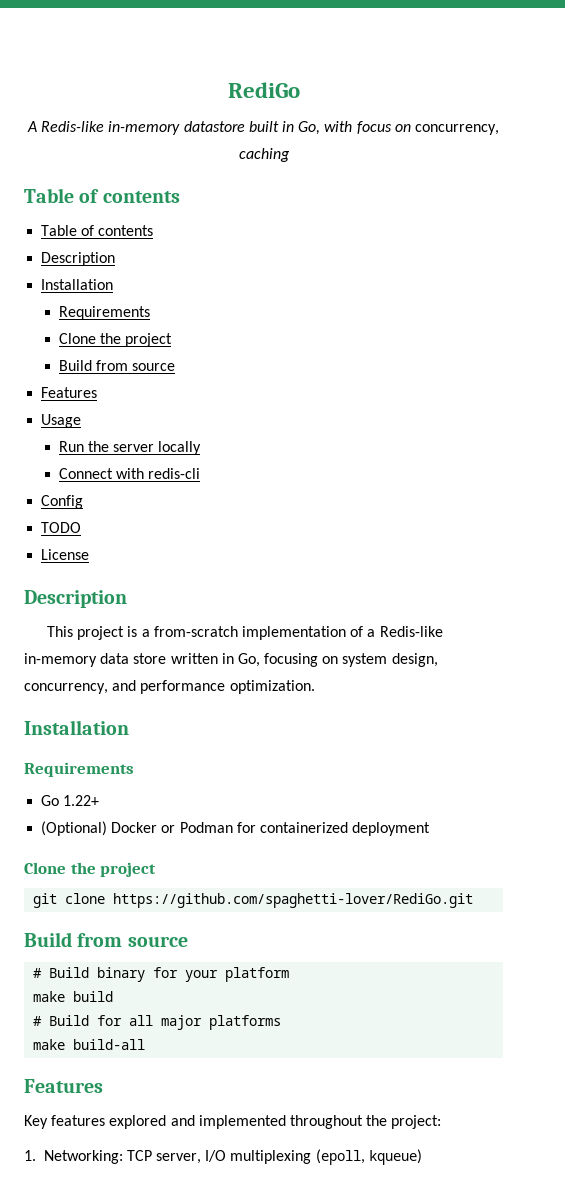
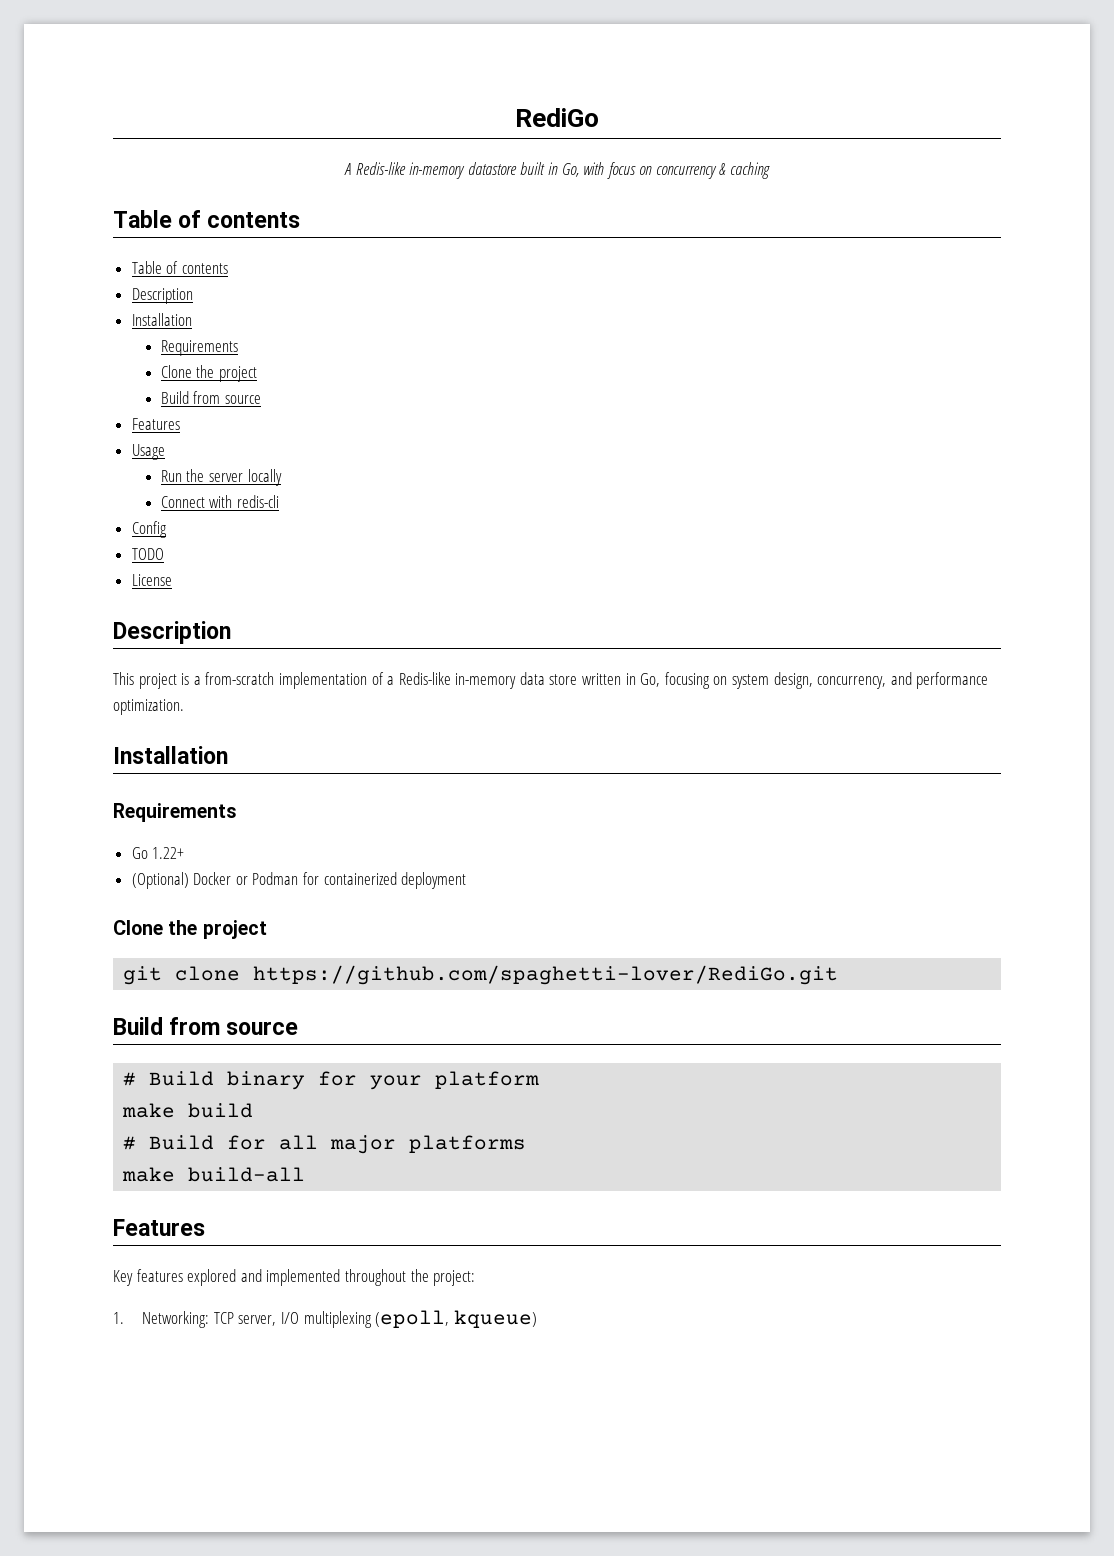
- A Redis-like in-memory datastore built in Go, with focus on concurrency, caching
+ A Redis-like in-memory datastore built in Go, with focus on concurrency & caching

